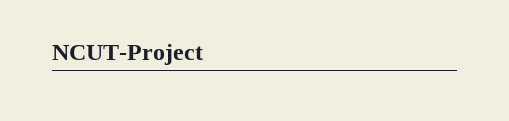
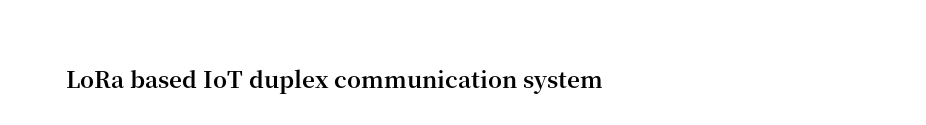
- NCUT-Project
+ LoRa based IoT duplex communication system

